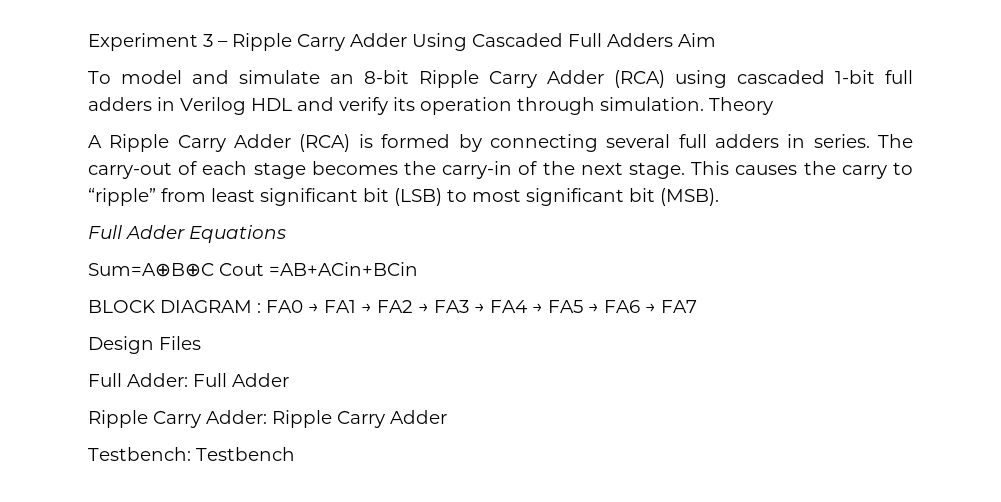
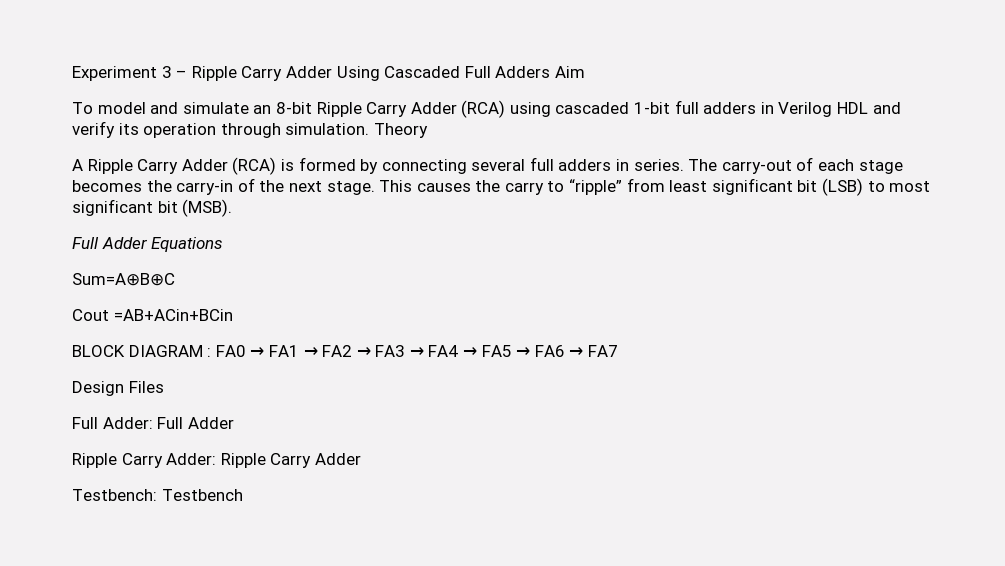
- Sum=A⊕B⊕C Cout =AB+ACin+BCin
+ Sum=A⊕B⊕C
+ Cout =AB+ACin+BCin

